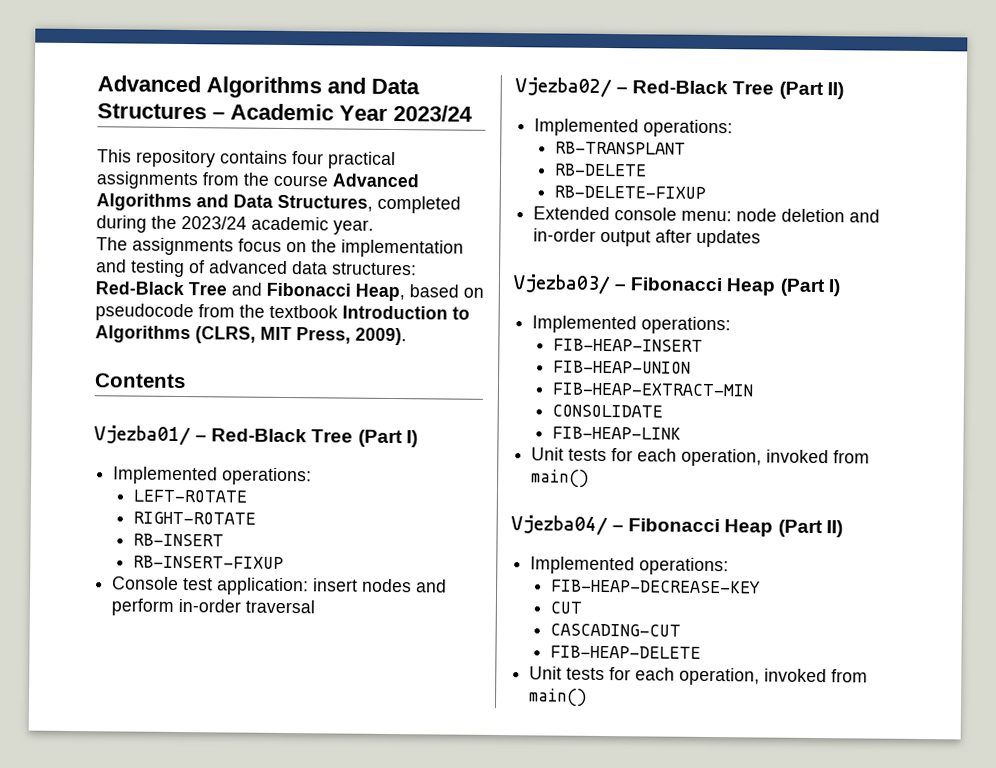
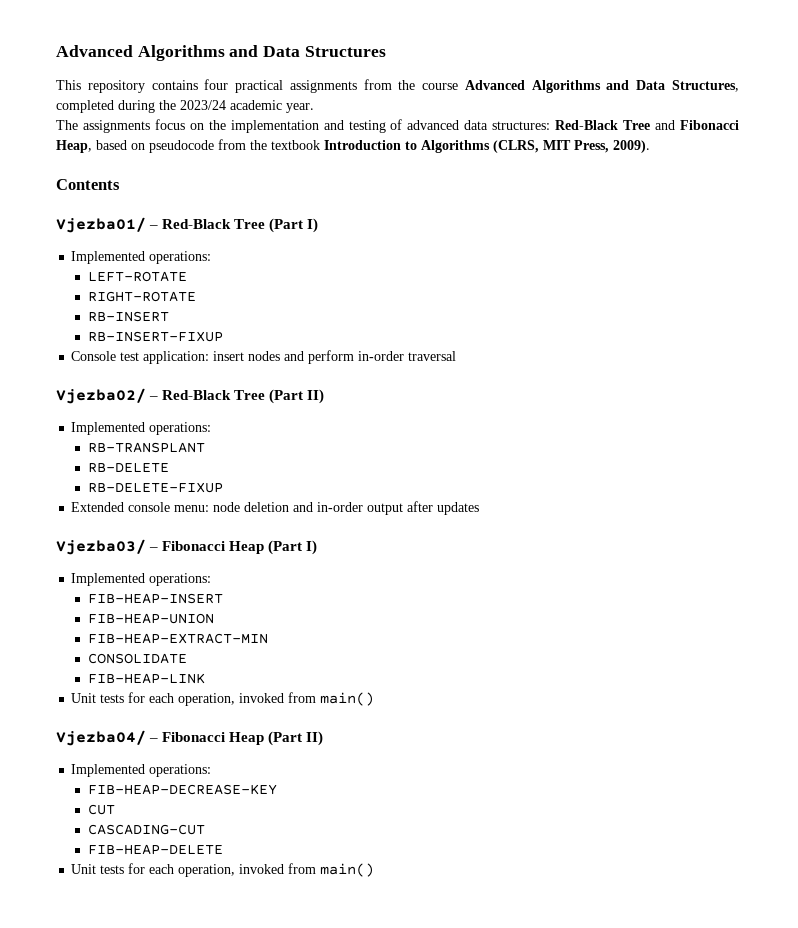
- Advanced Algorithms and Data Structures – Academic Year 2023/24
+ Advanced Algorithms and Data Structures

